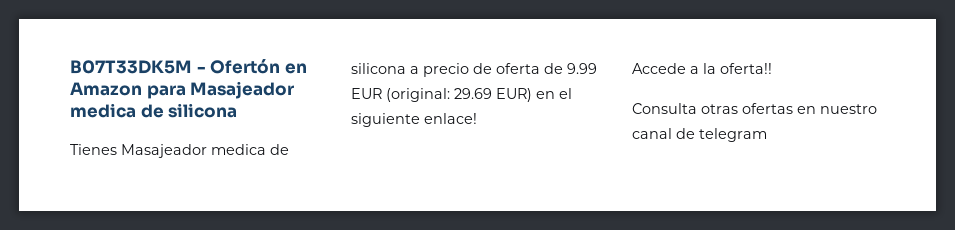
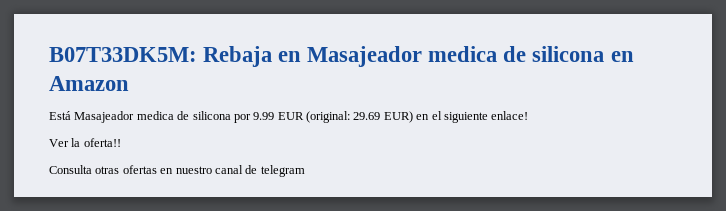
- B07T33DK5M - Ofertón en Amazon para Masajeador medica de silicona
- Tienes Masajeador medica de silicona a precio de oferta de 9.99 EUR (original: 29.69 EUR) en el siguiente enlace!
+ B07T33DK5M: Rebaja en Masajeador medica de silicona en Amazon
+ Está Masajeador medica de silicona por 9.99 EUR (original: 29.69 EUR) en el siguiente enlace!
- Accede a la oferta!!
+ Ver la oferta!!

